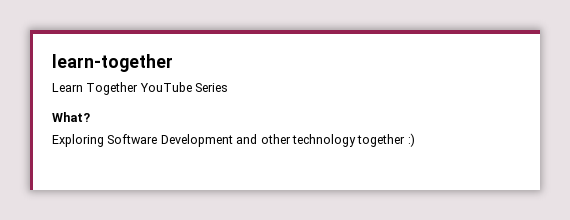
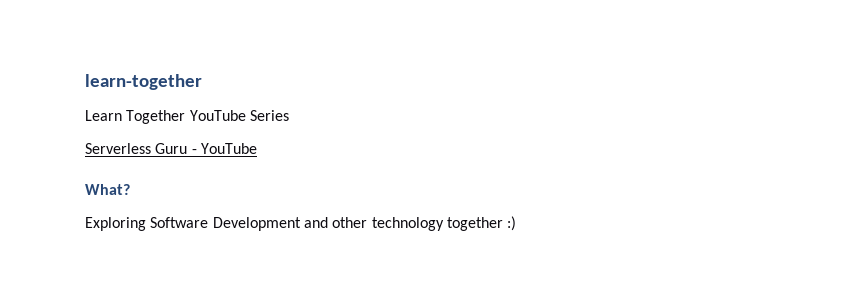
+ Serverless Guru - YouTube

